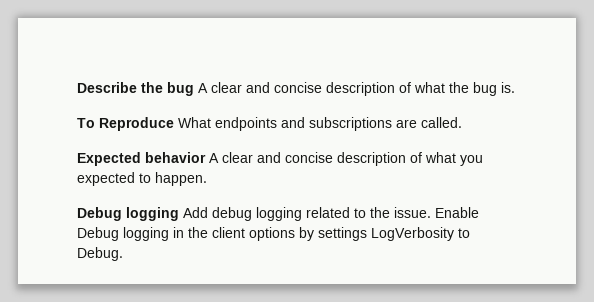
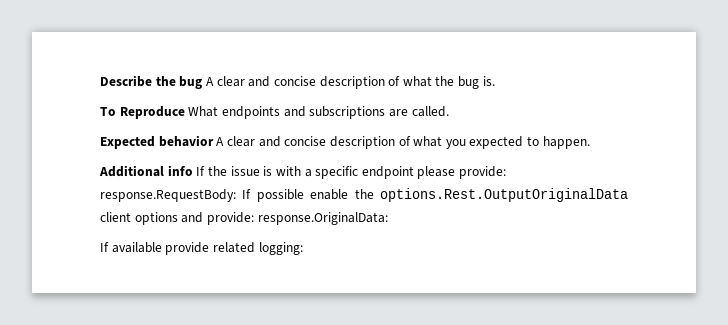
- Debug logging Add debug logging related to the issue. Enable Debug logging in the client options by settings LogVerbosity to Debug.
+ Additional info If the issue is with a specific endpoint please provide: response.RequestBody: If possible enable the options.Rest.OutputOriginalData client options and provide: response.OriginalData:
+ If available provide related logging:

